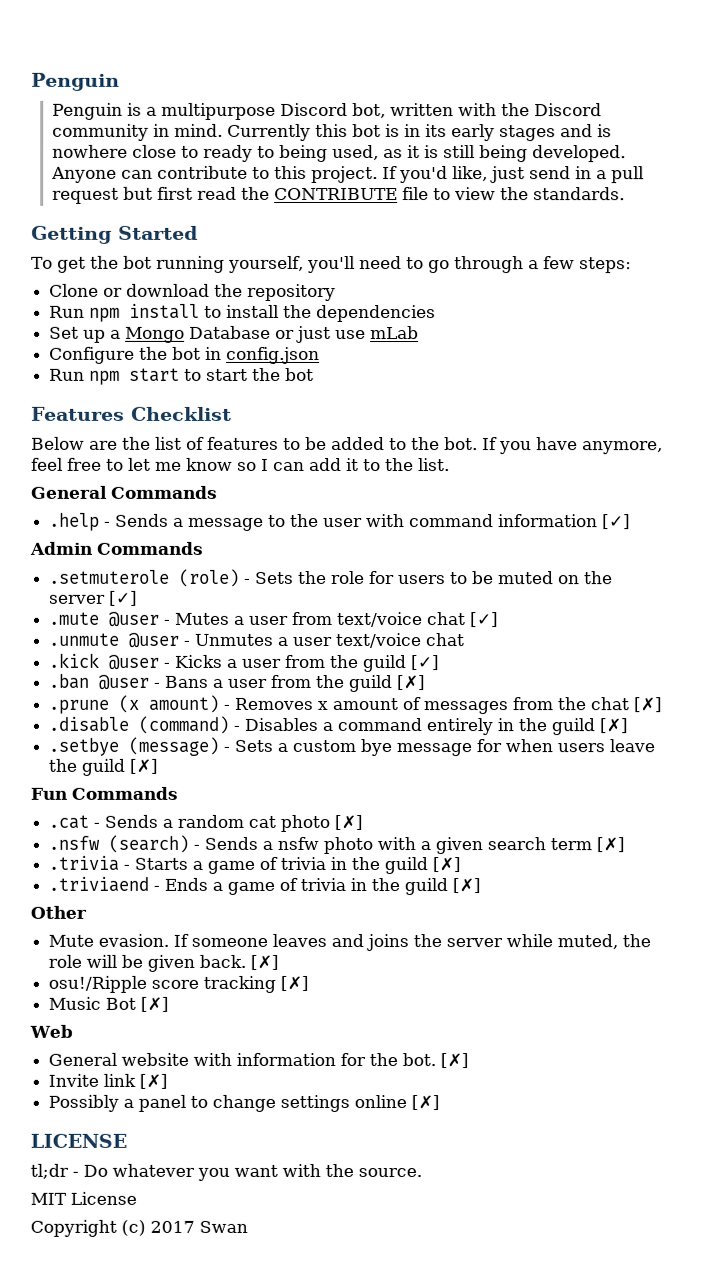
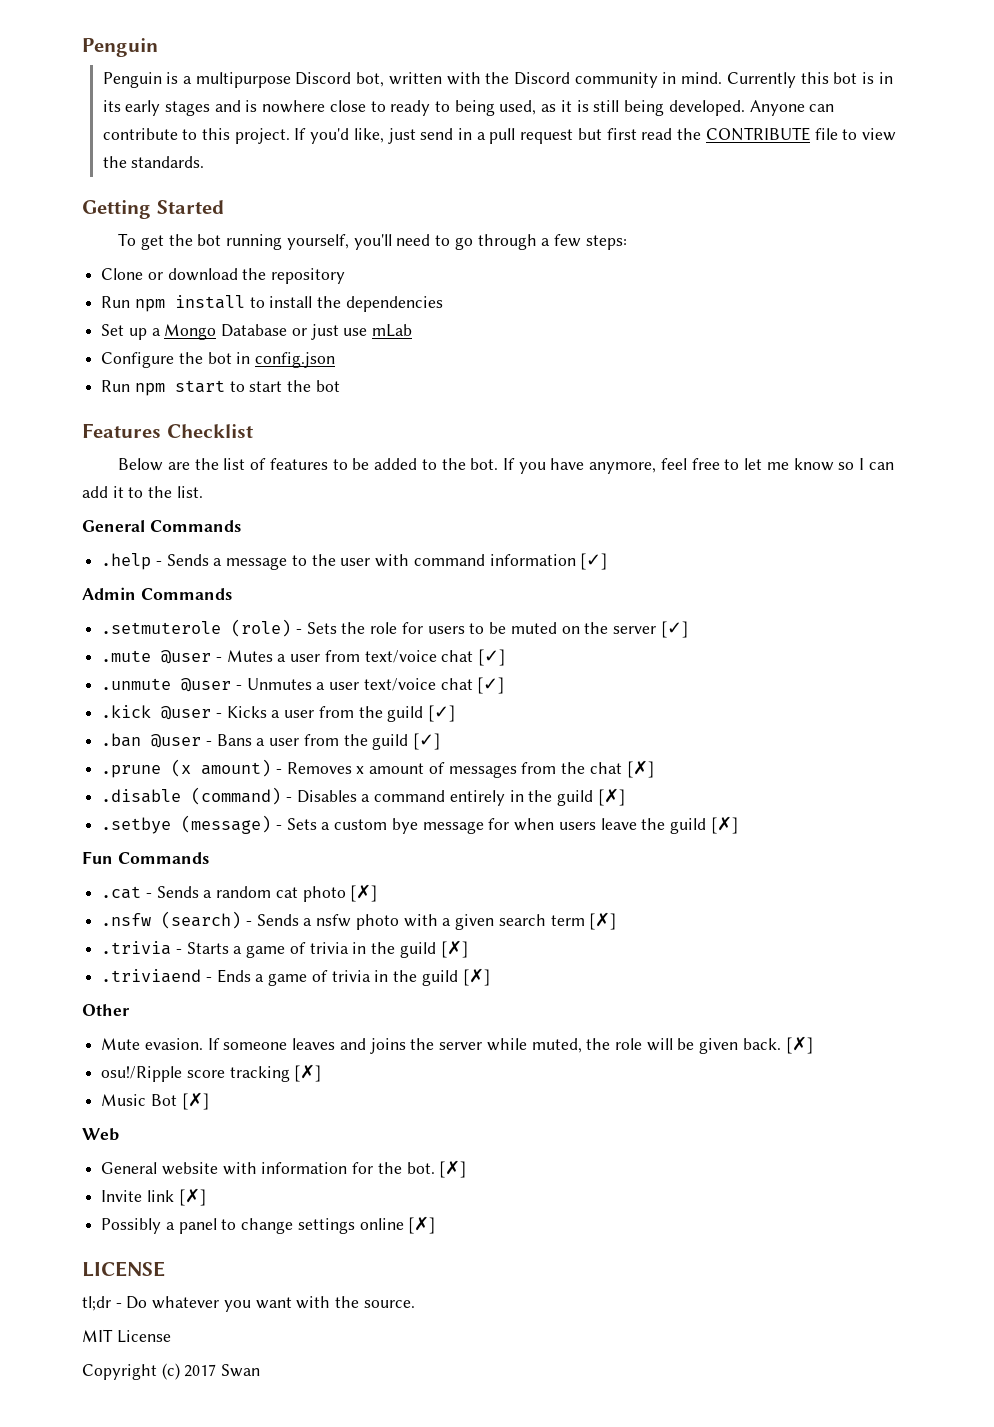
- .unmute @user - Unmutes a user text/voice chat
+ .unmute @user - Unmutes a user text/voice chat [✓]
- .ban @user - Bans a user from the guild [✗]
+ .ban @user - Bans a user from the guild [✓]

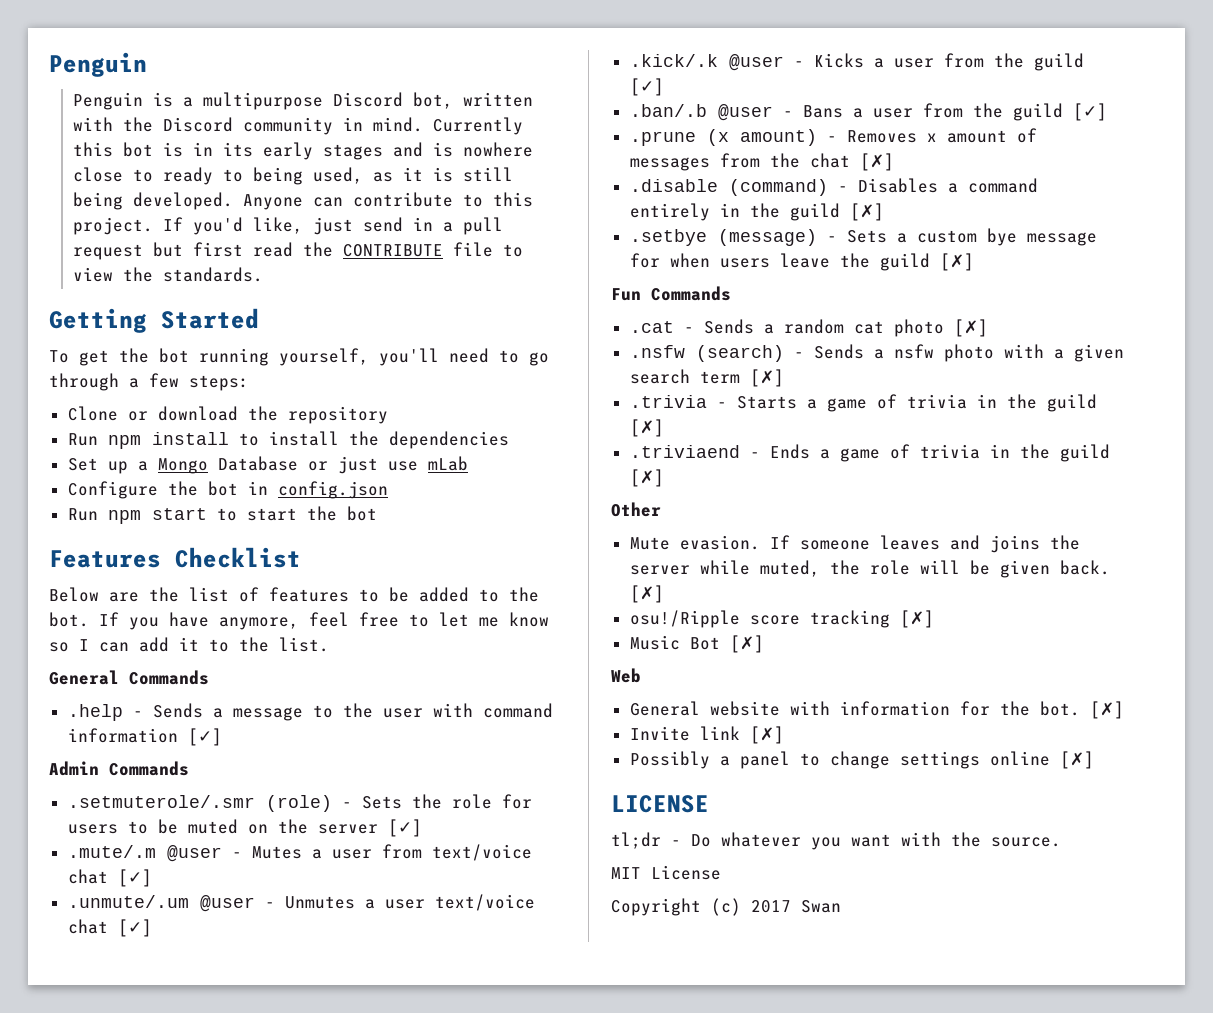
- .setmuterole (role) - Sets the role for users to be muted on the server [✓]
+ .setmuterole/.smr (role) - Sets the role for users to be muted on the server [✓]
- .mute @user - Mutes a user from text/voice chat [✓]
+ .mute/.m @user - Mutes a user from text/voice chat [✓]
- .unmute @user - Unmutes a user text/voice chat [✓]
+ .unmute/.um @user - Unmutes a user text/voice chat [✓]
- .kick @user - Kicks a user from the guild [✓]
+ .kick/.k @user - Kicks a user from the guild [✓]
- .ban @user - Bans a user from the guild [✓]
+ .ban/.b @user - Bans a user from the guild [✓]

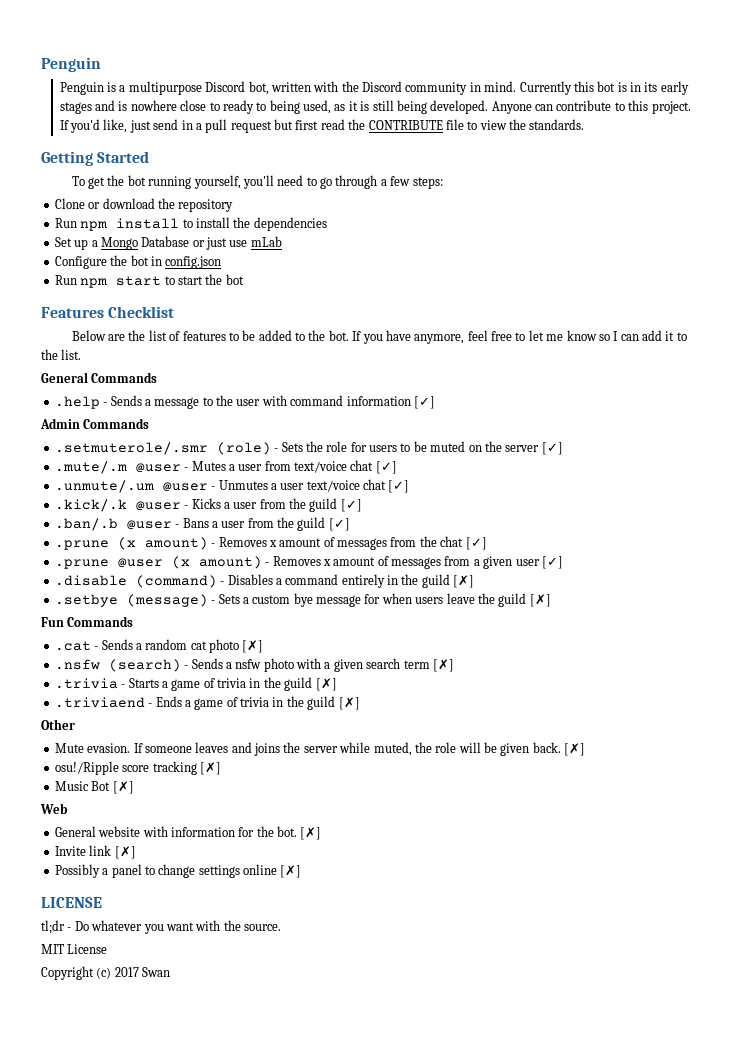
- .prune (x amount) - Removes x amount of messages from the chat [✗]
+ .prune (x amount) - Removes x amount of messages from the chat [✓]
+ .prune @user (x amount) - Removes x amount of messages from a given user [✓]

